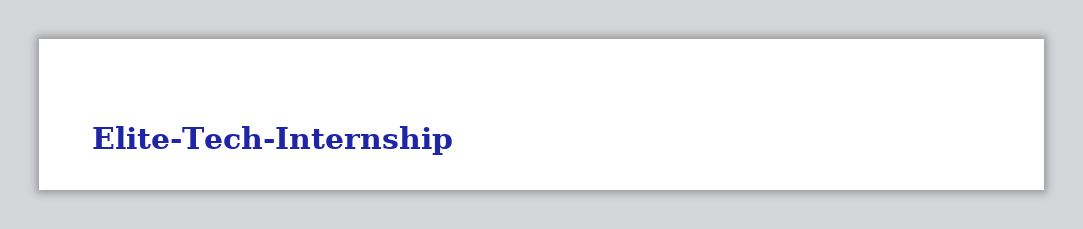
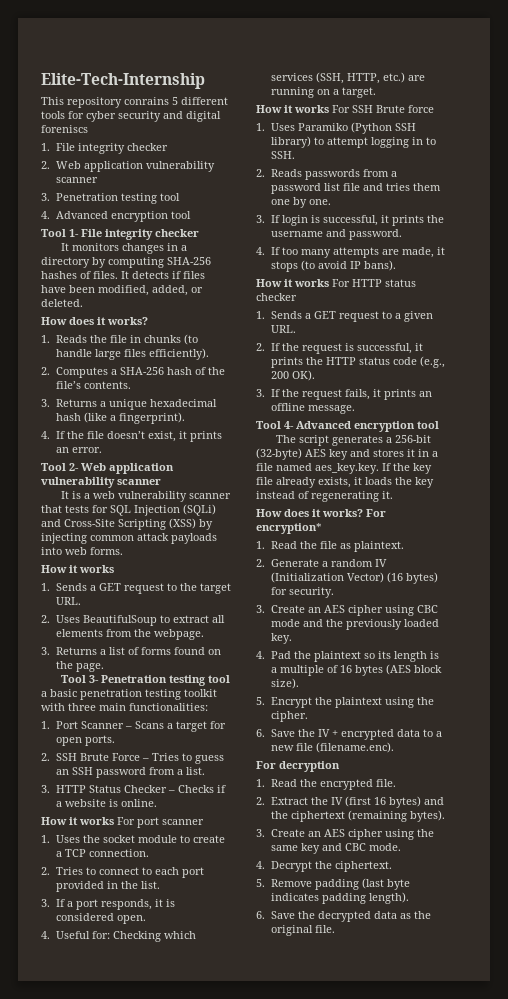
+ This repository conrains 5 different tools for cyber security and digital foreniscs
+ 1. File integrity checker
+ 2. Web application vulnerability scanner
+ 3. Penetration testing tool
+ 4. Advanced encryption tool
+ Tool 1- File integrity checker
+ It monitors changes in a directory by computing SHA-256 hashes of files. It detects if files have been modified, added, or deleted.
+ How does it works?
+ 1. Reads the file in chunks (to handle large files efficiently).
+ 2. Computes a SHA-256 hash of the file’s contents.
+ 3. Returns a unique hexadecimal hash (like a fingerprint).
+ 4. If the file doesn’t exist, it prints an error.
+ Tool 2- Web application vulnerability scanner
+ It is a web vulnerability scanner that tests for SQL Injection (SQLi) and Cross-Site Scripting (XSS) by injecting common attack payloads into web forms.
+ How it works
+ 1. Sends a GET request to the target URL.
+ 2. Uses BeautifulSoup to extract all elements from the webpage.
+ 3. Returns a list of forms found on the page.
+ Tool 3- Penetration testing tool a basic penetration testing toolkit with three main functionalities:
+ 1. Port Scanner – Scans a target for open ports.
+ 2. SSH Brute Force – Tries to guess an SSH password from a list.
+ 3. HTTP Status Checker – Checks if a website is online.
+ How it works For port scanner
+ 1. Uses the socket module to create a TCP connection.
+ 2. Tries to connect to each port provided in the list.
+ 3. If a port responds, it is considered open.
+ 4. Useful for: Checking which services (SSH, HTTP, etc.) are running on a target.
+ How it works For SSH Brute force
+ 1. Uses Paramiko (Python SSH library) to attempt logging in to SSH.
+ 2. Reads passwords from a password list file and tries them one by one.
+ 3. If login is successful, it prints the username and password.
+ 4. If too many attempts are made, it stops (to avoid IP bans).
+ How it works For HTTP status checker
+ 1. Sends a GET request to a given URL.
+ 2. If the request is successful, it prints the HTTP status code (e.g., 200 OK).
+ 3. If the request fails, it prints an offline message.
+ Tool 4- Advanced encryption tool
+ The script generates a 256-bit (32-byte) AES key and stores it in a file named aes_key.key. If the key file already exists, it loads the key instead of regenerating it.
+ How does it works? For encryption*
+ 1. Read the file as plaintext.
+ 2. Generate a random IV (Initialization Vector) (16 bytes) for security.
+ 3. Create an AES cipher using CBC mode and the previously loaded key.
+ 4. Pad the plaintext so its length is a multiple of 16 bytes (AES block size).
+ 5. Encrypt the plaintext using the cipher.
+ 6. Save the IV + encrypted data to a new file (filename.enc).
+ For decryption
+ 1. Read the encrypted file.
+ 2. Extract the IV (first 16 bytes) and the ciphertext (remaining bytes).
+ 3. Create an AES cipher using the same key and CBC mode.
+ 4. Decrypt the ciphertext.
+ 5. Remove padding (last byte indicates padding length).
+ 6. Save the decrypted data as the original file.

